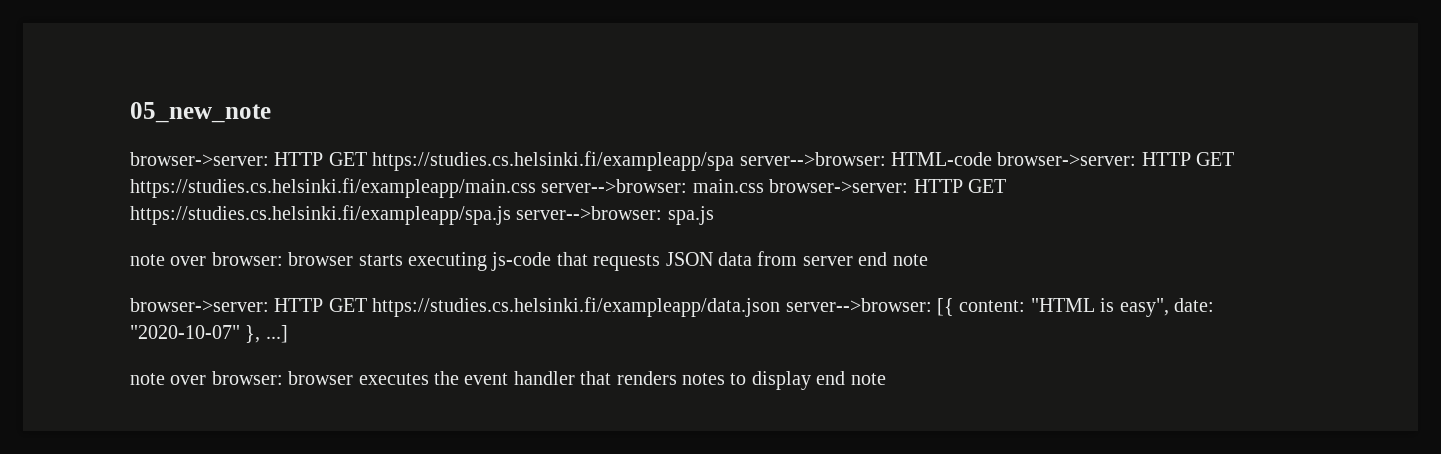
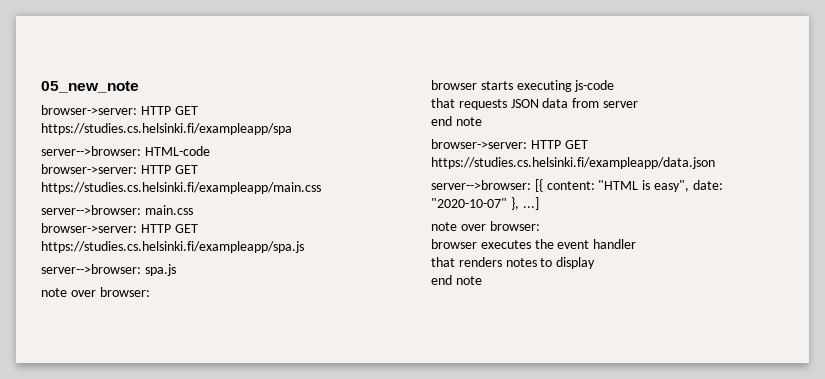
- browser->server: HTTP GET https://studies.cs.helsinki.fi/exampleapp/spa server-->browser: HTML-code browser->server: HTTP GET https://studies.cs.helsinki.fi/exampleapp/main.css server-->browser: main.css browser->server: HTTP GET https://studies.cs.helsinki.fi/exampleapp/spa.js server-->browser: spa.js
- note over browser: browser starts executing js-code that requests JSON data from server end note
+ browser->server: HTTP GET https://studies.cs.helsinki.fi/exampleapp/spa
+ server-->browser: HTML-code
+ browser->server: HTTP GET https://studies.cs.helsinki.fi/exampleapp/main.css
+ server-->browser: main.css
+ browser->server: HTTP GET https://studies.cs.helsinki.fi/exampleapp/spa.js
+ server-->browser: spa.js
+ note over browser:
+ browser starts executing js-code
+ that requests JSON data from server
+ end note
- browser->server: HTTP GET https://studies.cs.helsinki.fi/exampleapp/data.json server-->browser: [{ content: "HTML is easy", date: "2020-10-07" }, ...]
- note over browser: browser executes the event handler that renders notes to display end note
+ browser->server: HTTP GET https://studies.cs.helsinki.fi/exampleapp/data.json
+ server-->browser: [{ content: "HTML is easy", date: "2020-10-07" }, ...]
+ note over browser:
+ browser executes the event handler
+ that renders notes to display
+ end note

